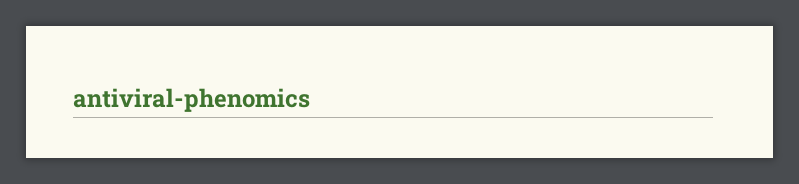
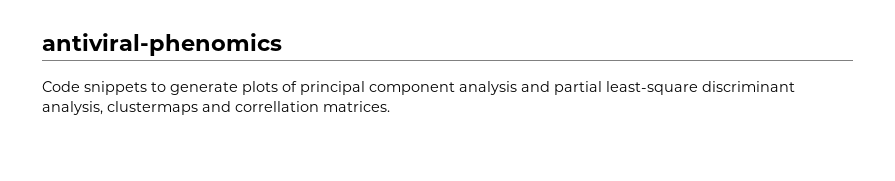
+ Code snippets to generate plots of principal component analysis and partial least-square discriminant analysis, clustermaps and correllation matrices.

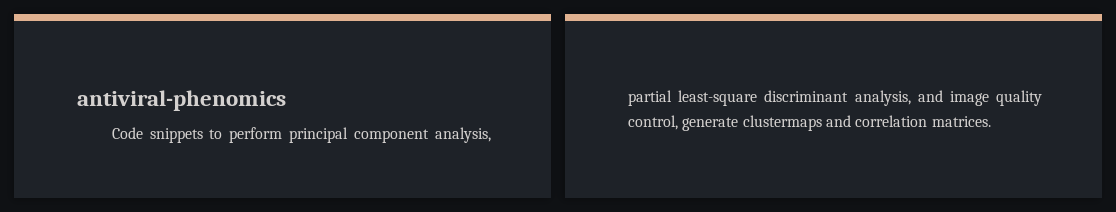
- Code snippets to generate plots of principal component analysis and partial least-square discriminant analysis, clustermaps and correllation matrices.
+ Code snippets to perform principal component analysis, partial least-square discriminant analysis, and image quality control, generate clustermaps and correlation matrices.

